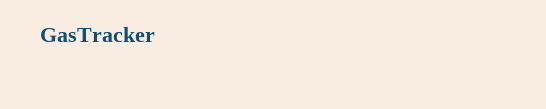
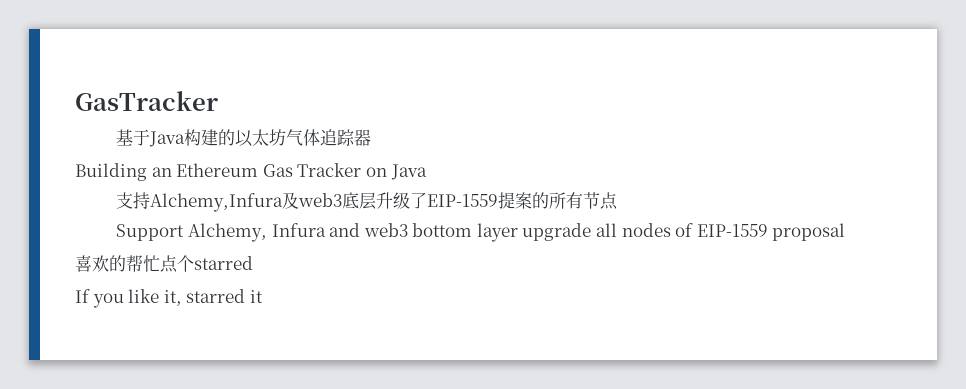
+ 基于Java构建的以太坊气体追踪器
+ Building an Ethereum Gas Tracker on Java
+ 支持Alchemy,Infura及web3底层升级了EIP-1559提案的所有节点
+ Support Alchemy, Infura and web3 bottom layer upgrade all nodes of EIP-1559 proposal
+ 喜欢的帮忙点个starred
+ If you like it, starred it

